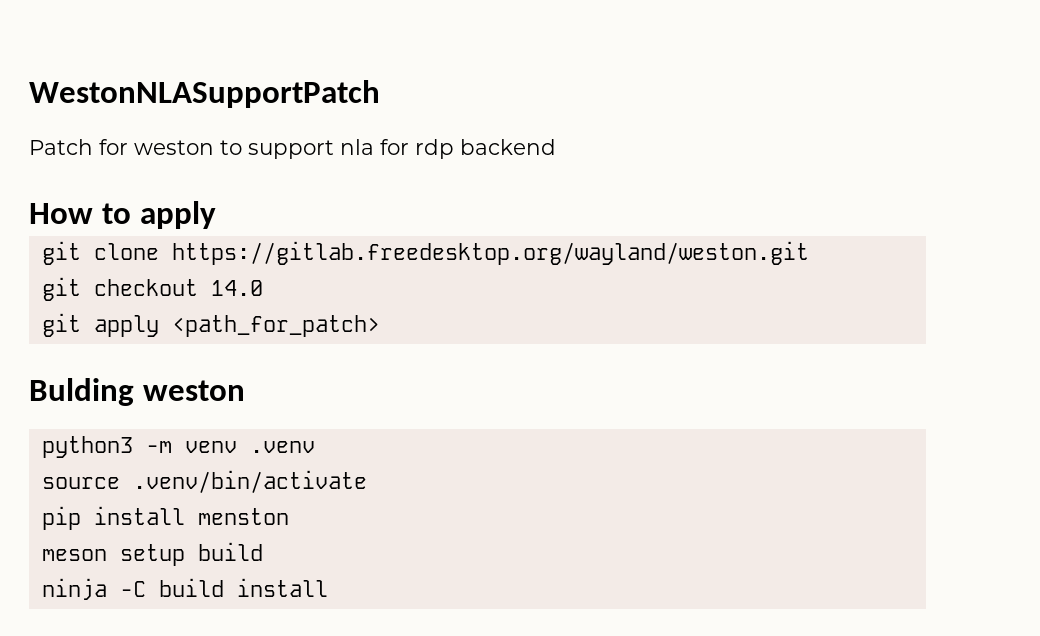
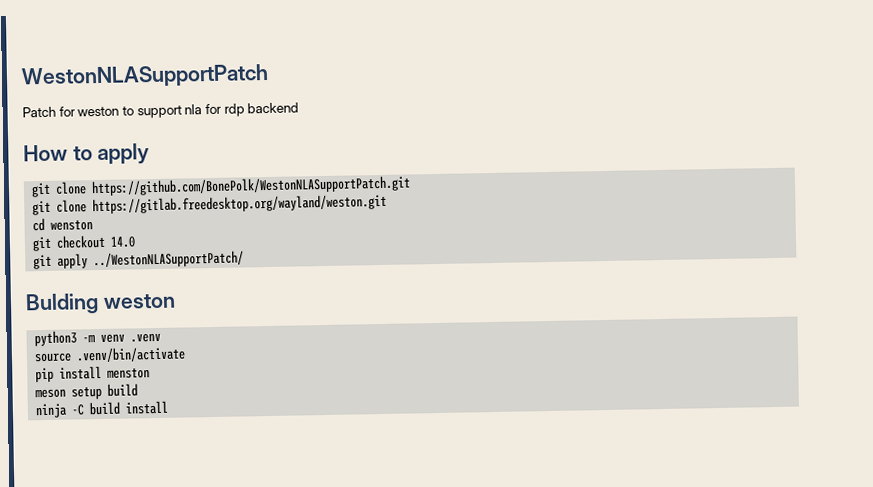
+ git clone https://github.com/BonePolk/WestonNLASupportPatch.git
+ cd wenston
- git apply <path_for_patch>
+ git apply ../WestonNLASupportPatch/

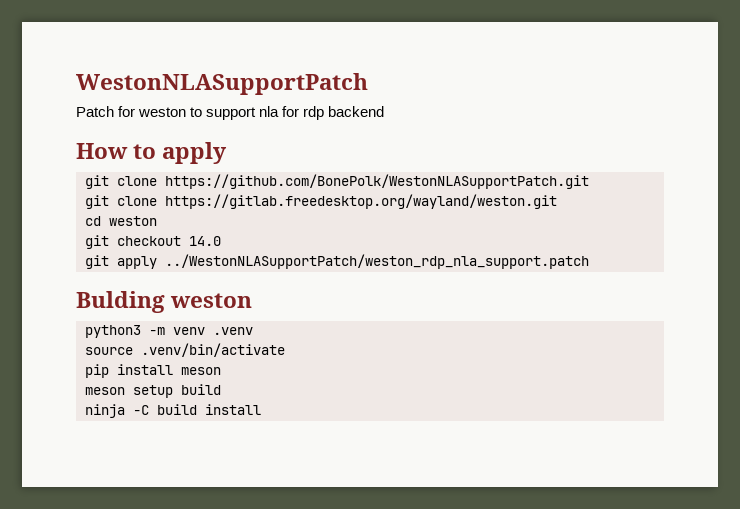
- cd wenston
+ cd weston
- git apply ../WestonNLASupportPatch/
+ git apply ../WestonNLASupportPatch/weston_rdp_nla_support.patch
- pip install menston
+ pip install meson

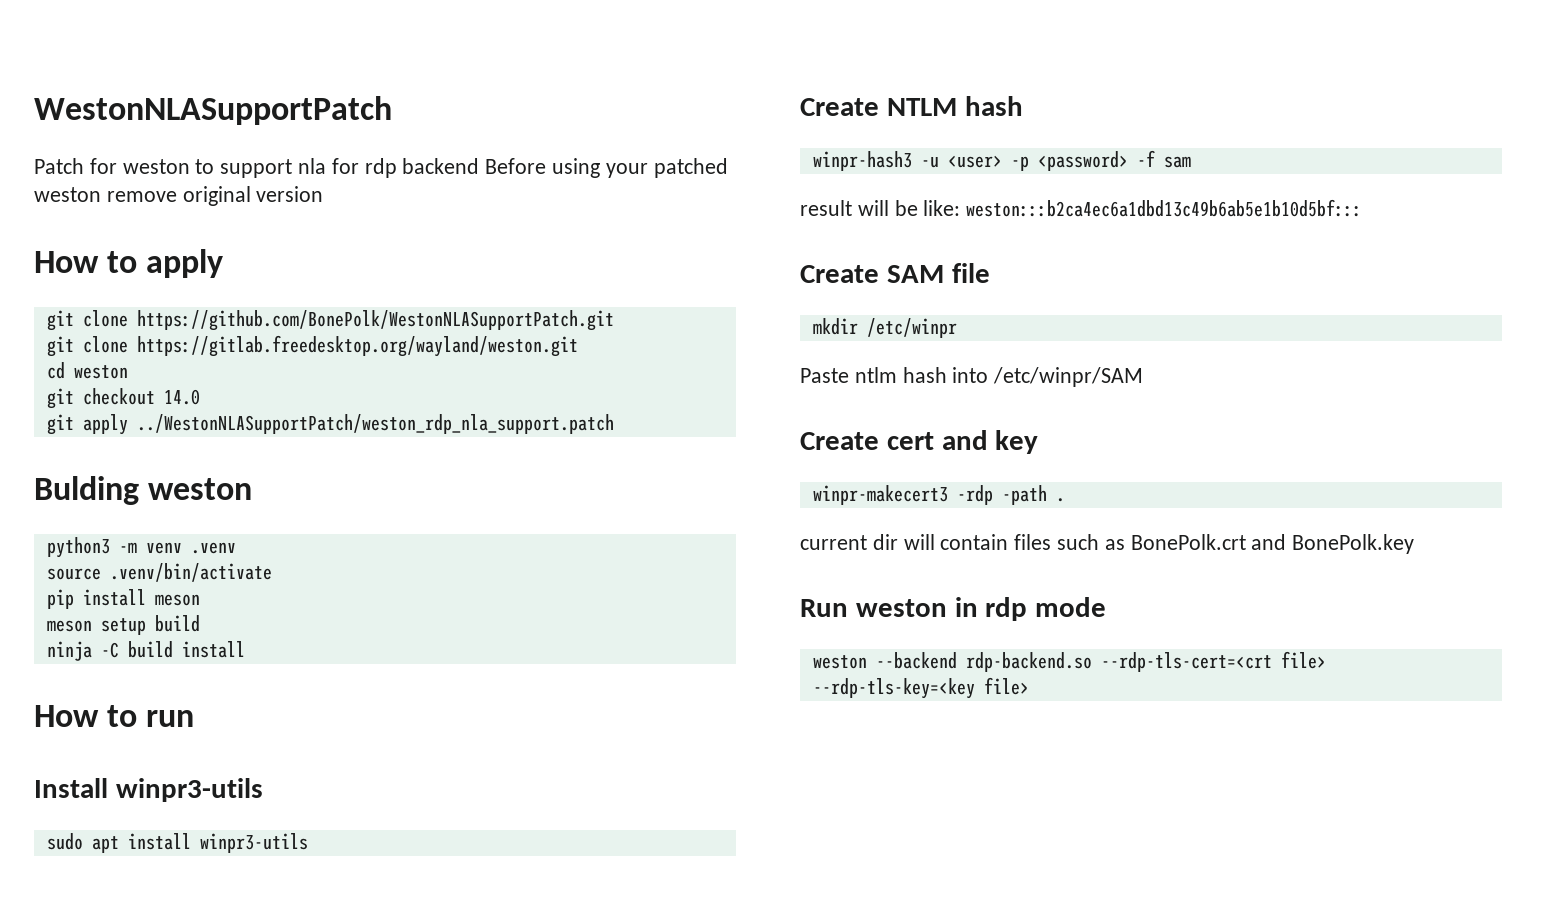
- Patch for weston to support nla for rdp backend
+ Patch for weston to support nla for rdp backend Before using your patched weston remove original version
+ How to run
+ Install winpr3-utils
+ sudo apt install winpr3-utils
+ Create NTLM hash
+ winpr-hash3 -u <user> -p <password> -f sam
+ result will be like: weston:::b2ca4ec6a1dbd13c49b6ab5e1b10d5bf:::
+ Create SAM file
+ mkdir /etc/winpr
+ Paste ntlm hash into /etc/winpr/SAM
+ Create cert and key
+ winpr-makecert3 -rdp -path .
+ current dir will contain files such as BonePolk.crt and BonePolk.key
+ Run weston in rdp mode
+ weston --backend rdp-backend.so --rdp-tls-cert=<crt file> --rdp-tls-key=<key file>

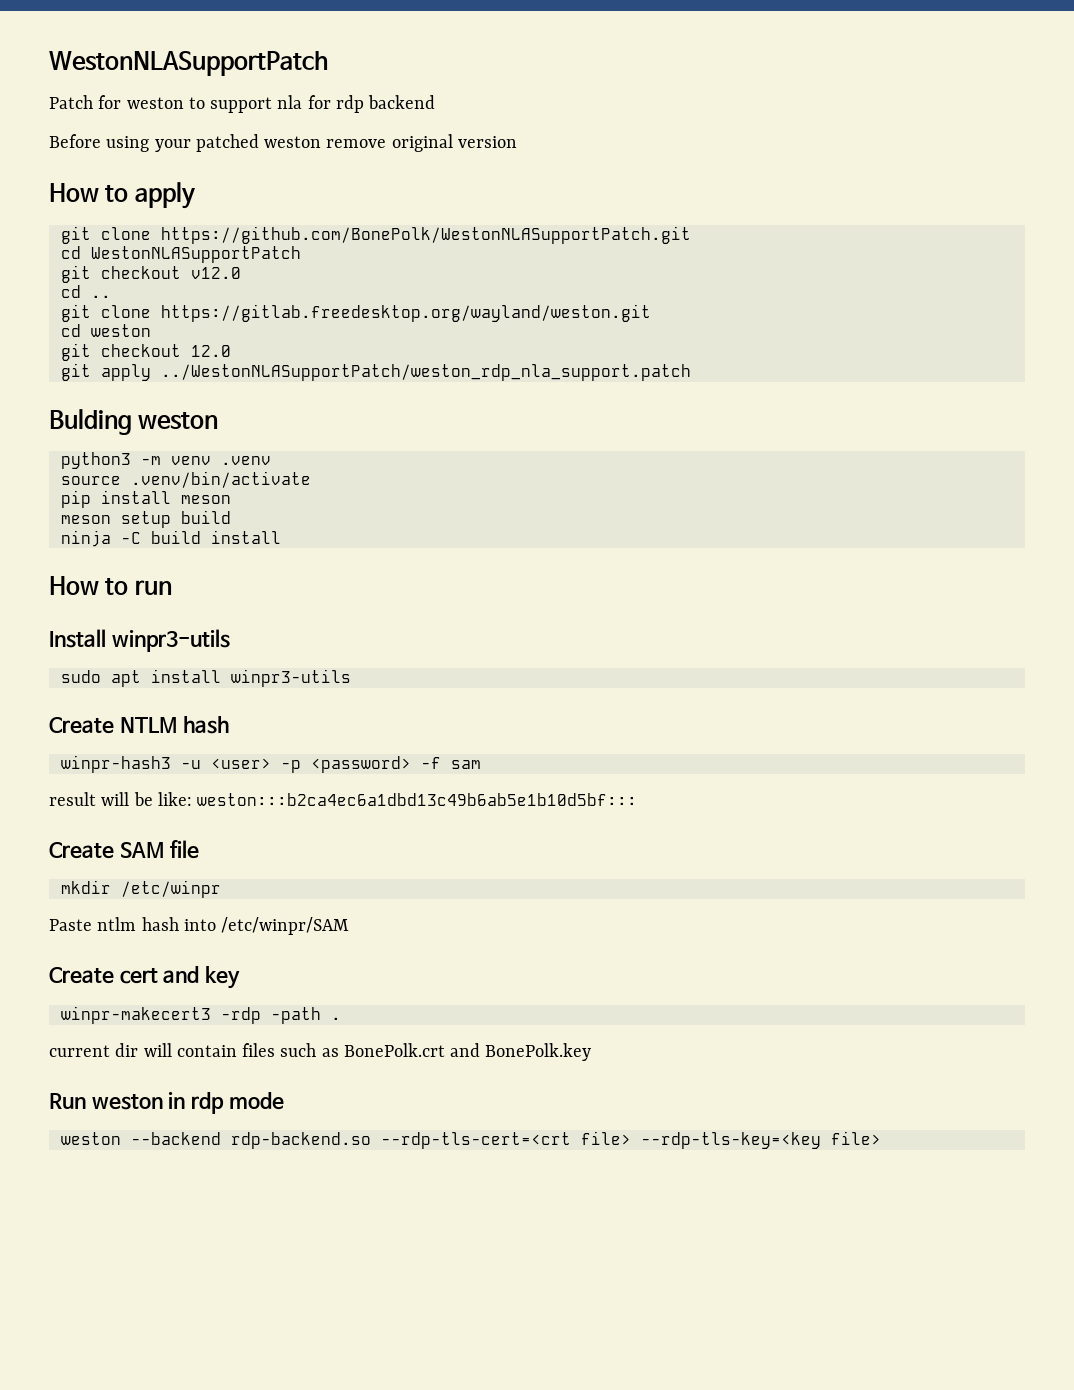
- Patch for weston to support nla for rdp backend Before using your patched weston remove original version
+ Patch for weston to support nla for rdp backend
+ Before using your patched weston remove original version
+ cd WestonNLASupportPatch
+ git checkout v12.0
+ cd ..
- git checkout 14.0
+ git checkout 12.0

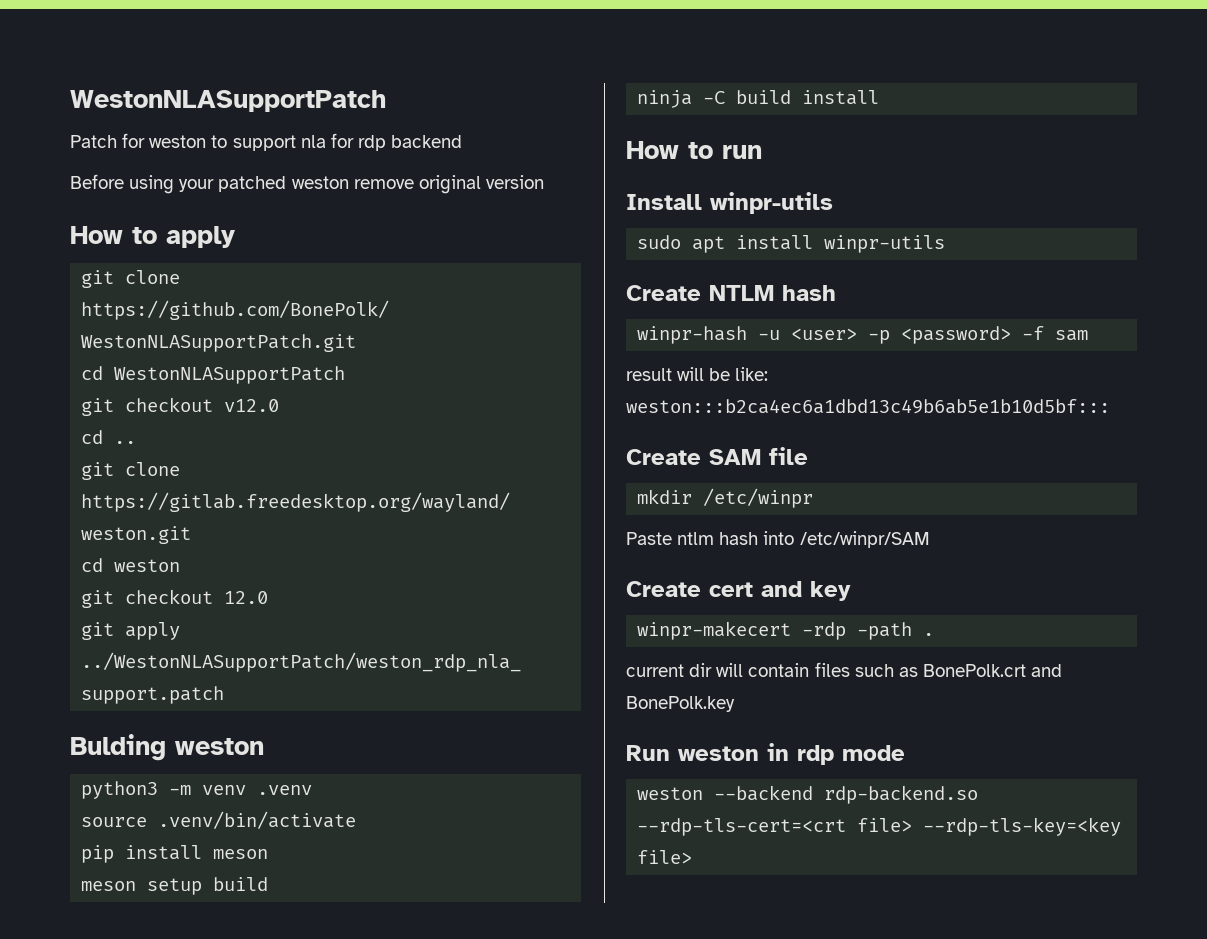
- Install winpr3-utils
+ Install winpr-utils
- sudo apt install winpr3-utils
+ sudo apt install winpr-utils
- winpr-hash3 -u <user> -p <password> -f sam
+ winpr-hash -u <user> -p <password> -f sam
- winpr-makecert3 -rdp -path .
+ winpr-makecert -rdp -path .

